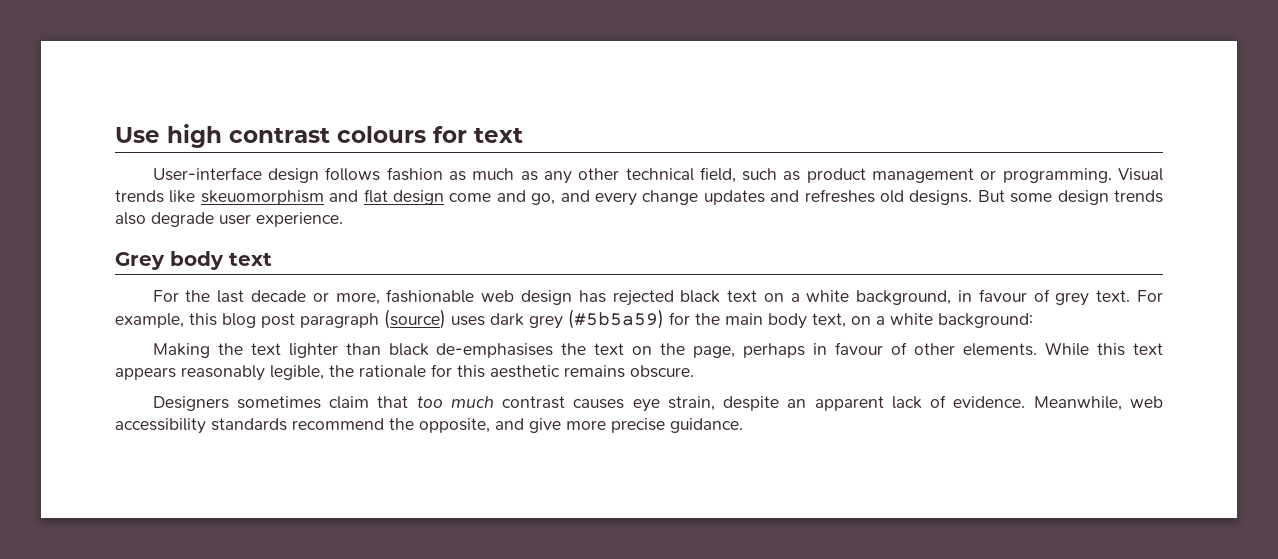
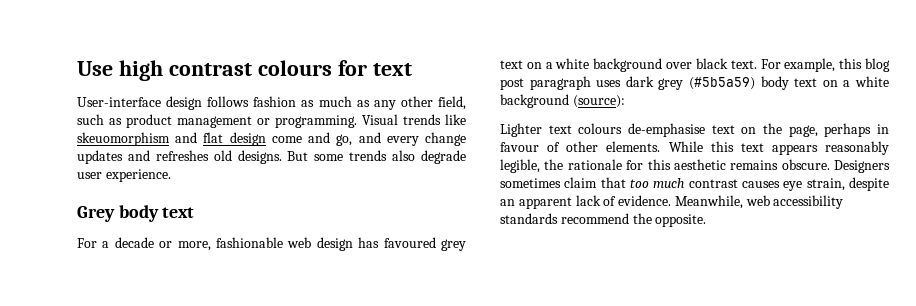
- User-interface design follows fashion as much as any other technical field, such as product management or programming.
+ User-interface design follows fashion as much as any other field, such as product management or programming.
- But some design trends also degrade user experience.
+ But some trends also degrade user experience.
- For the last decade or more, fashionable web design has rejected black text on a white background, in favour of grey text.
+ For a decade or more, fashionable web design has favoured grey text on a white background over black text.
- For example, this blog post paragraph (source) uses dark grey (#5b5a59) for the main body text, on a white background:
- Making the text lighter than black de-emphasises the text on the page, perhaps in favour of other elements.
+ For example, this blog post paragraph uses dark grey (#5b5a59) body text on a white background (source):
+ Lighter text colours de-emphasise text on the page, perhaps in favour of other elements.
- While this text appears reasonably legible, the rationale for this aesthetic remains obscure.
- Designers sometimes claim that too much contrast causes eye strain, despite an apparent lack of evidence.
+ While this text appears reasonably legible, the rationale for this aesthetic remains obscure. Designers sometimes claim that too much contrast causes eye strain, despite an apparent lack of evidence.
- Meanwhile, web accessibility standards recommend the opposite, and give more precise guidance.
+ Meanwhile, web accessibility standards recommend the opposite.

